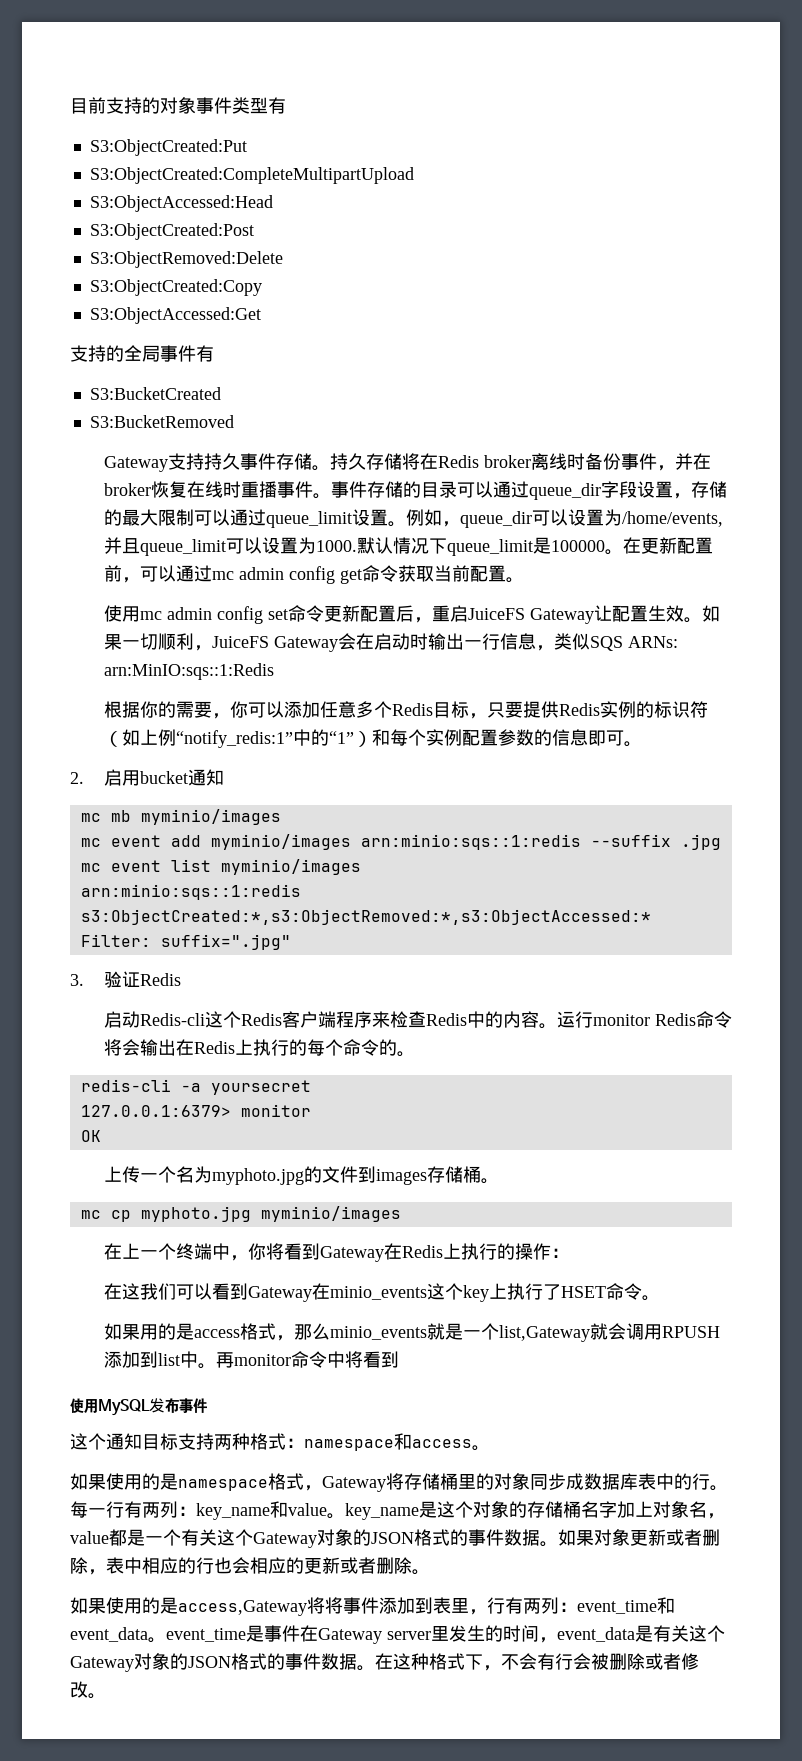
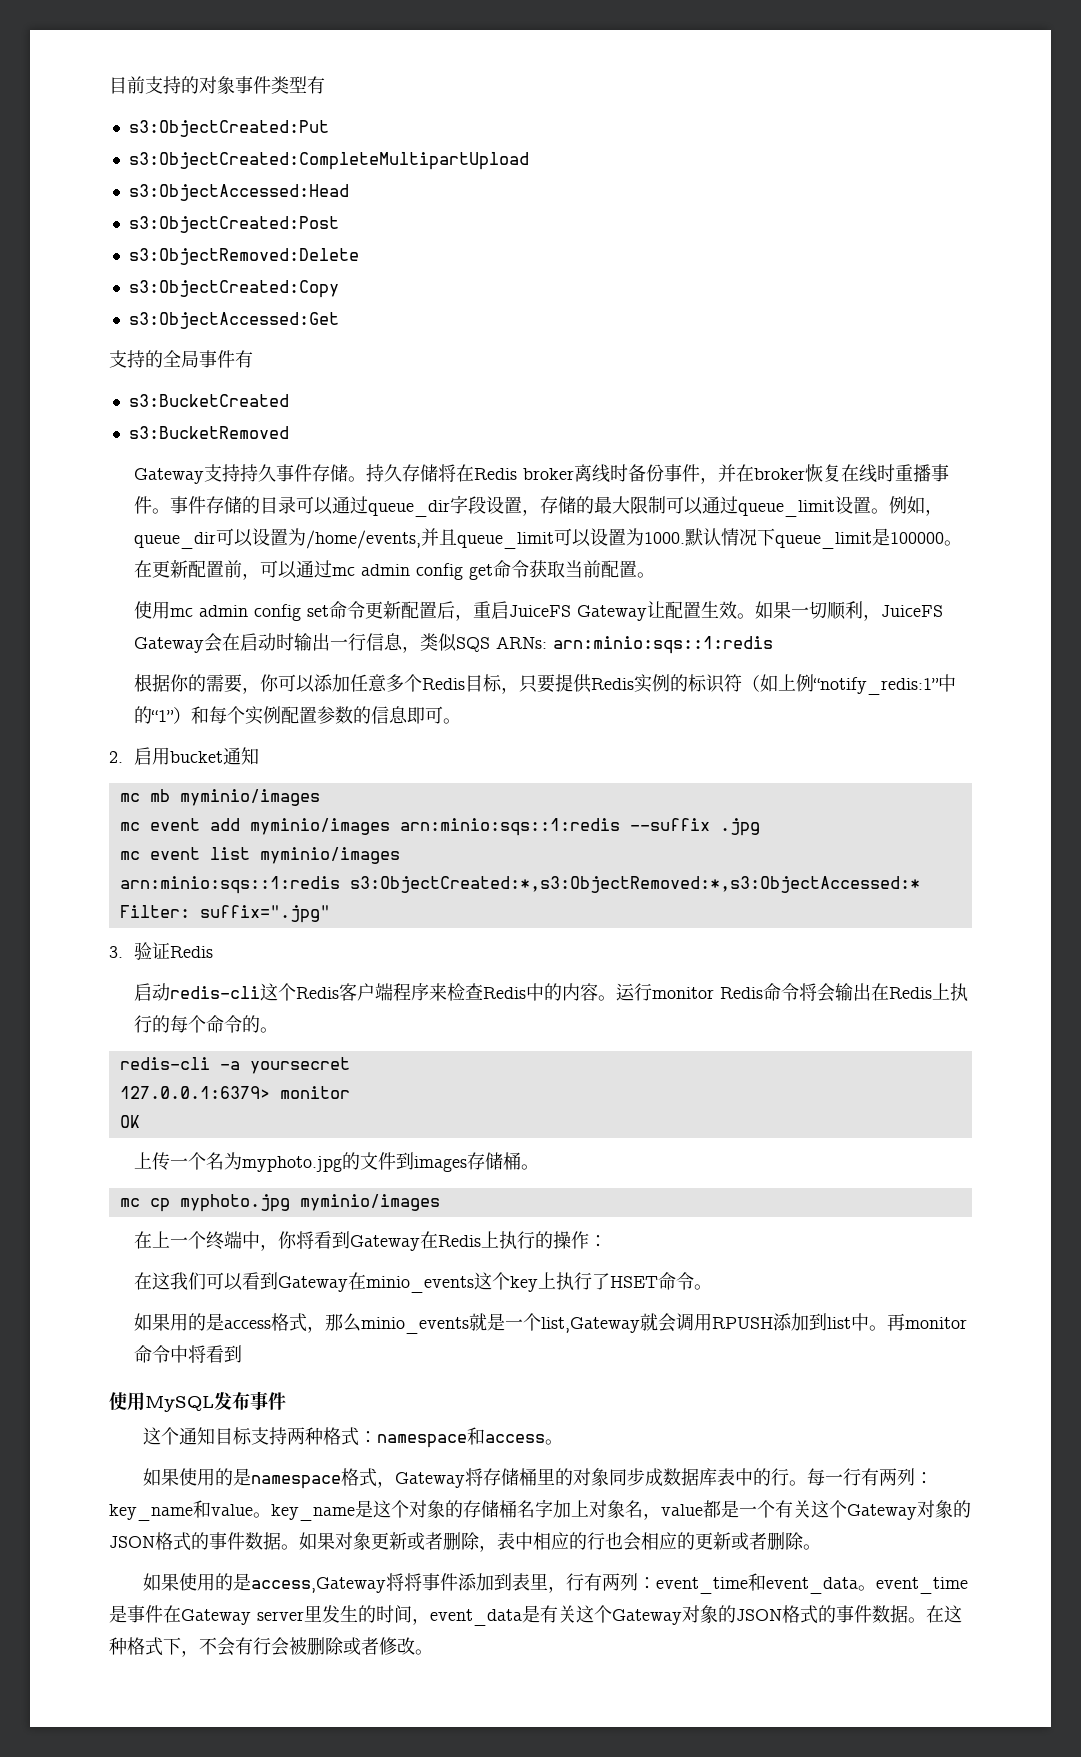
- S3:ObjectCreated:Put
- S3:ObjectCreated:CompleteMultipartUpload
- S3:ObjectAccessed:Head
- S3:ObjectCreated:Post
- S3:ObjectRemoved:Delete
- S3:ObjectCreated:Copy
- S3:ObjectAccessed:Get
+ s3:ObjectCreated:Put
+ s3:ObjectCreated:CompleteMultipartUpload
+ s3:ObjectAccessed:Head
+ s3:ObjectCreated:Post
+ s3:ObjectRemoved:Delete
+ s3:ObjectCreated:Copy
+ s3:ObjectAccessed:Get
- S3:BucketCreated
- S3:BucketRemoved
+ s3:BucketCreated
+ s3:BucketRemoved
- 如果一切顺利，JuiceFS Gateway会在启动时输出一行信息，类似SQS ARNs: arn:MinIO:sqs::1:Redis
+ 如果一切顺利，JuiceFS Gateway会在启动时输出一行信息，类似SQS ARNs: arn:minio:sqs::1:redis
- 启动Redis-cli这个Redis客户端程序来检查Redis中的内容。
+ 启动redis-cli这个Redis客户端程序来检查Redis中的内容。

